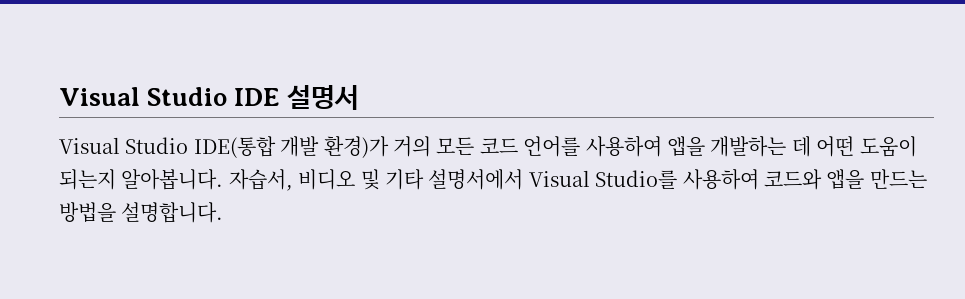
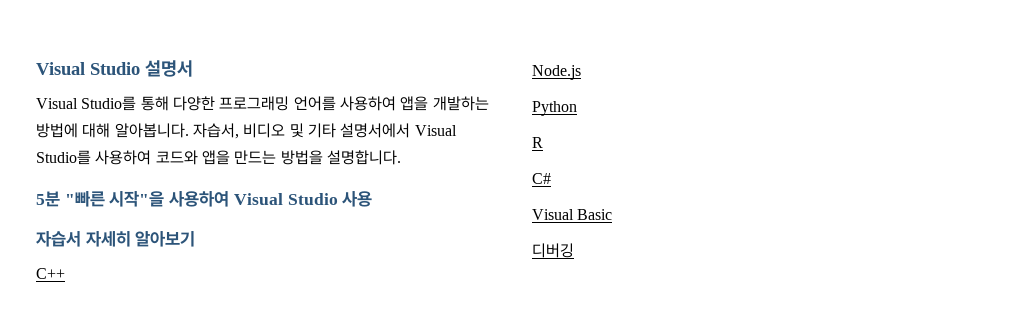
- Visual Studio IDE 설명서
+ Visual Studio 설명서
- Visual Studio IDE(통합 개발 환경)가 거의 모든 코드 언어를 사용하여 앱을 개발하는 데 어떤 도움이 되는지 알아봅니다.
+ Visual Studio를 통해 다양한 프로그래밍 언어를 사용하여 앱을 개발하는 방법에 대해 알아봅니다.
+ 5분 "빠른 시작"을 사용하여 Visual Studio 사용
+ 자습서 자세히 알아보기
+ C++
+ Node.js
+ Python
+ R
+ C#
+ Visual Basic
+ 디버깅

